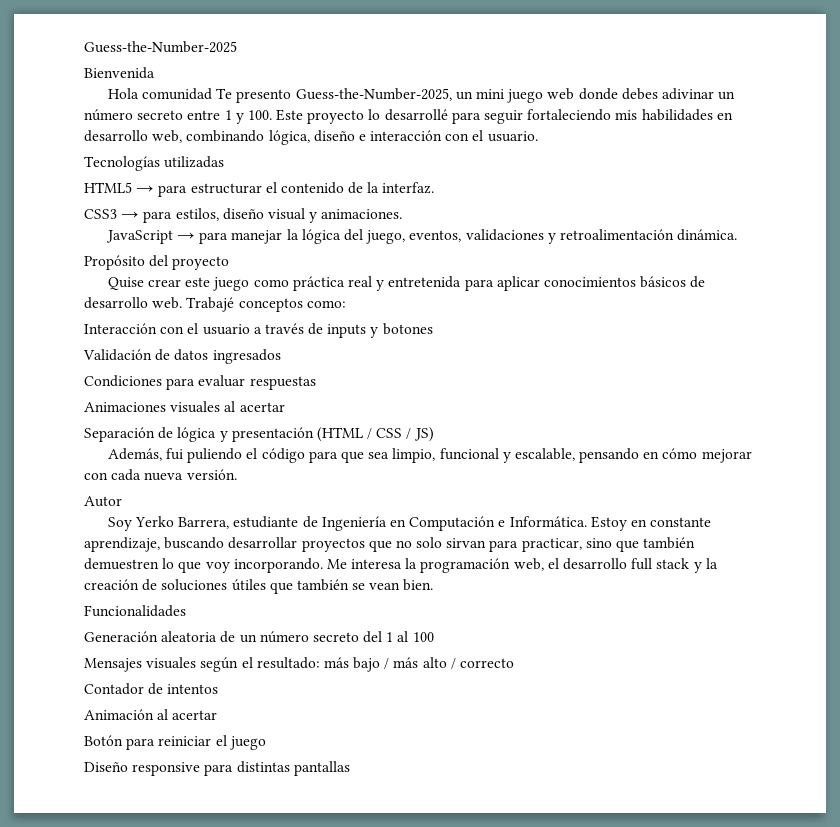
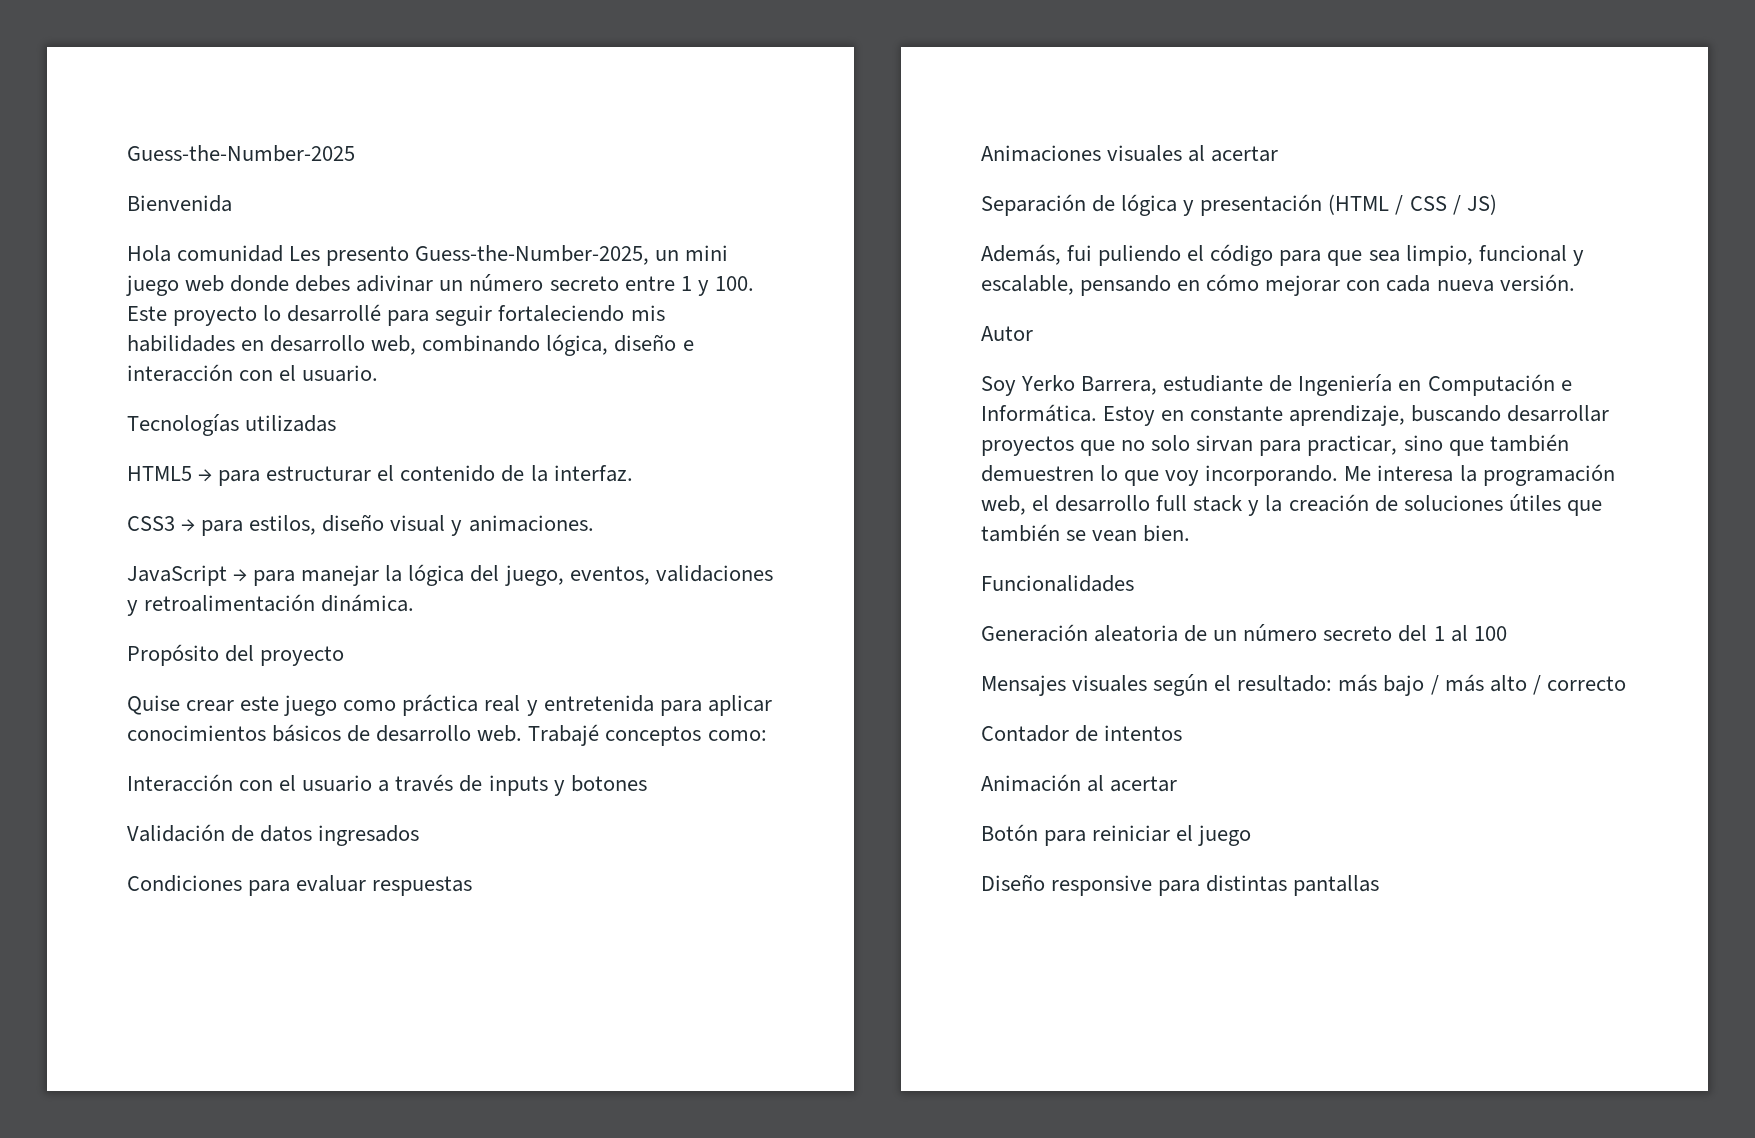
- Hola comunidad Te presento Guess-the-Number-2025, un mini juego web donde debes adivinar un número secreto entre 1 y 100. Este proyecto lo desarrollé para seguir fortaleciendo mis habilidades en desarrollo web, combinando lógica, diseño e interacción con el usuario.
+ Hola comunidad Les presento Guess-the-Number-2025, un mini juego web donde debes adivinar un número secreto entre 1 y 100. Este proyecto lo desarrollé para seguir fortaleciendo mis habilidades en desarrollo web, combinando lógica, diseño e interacción con el usuario.

